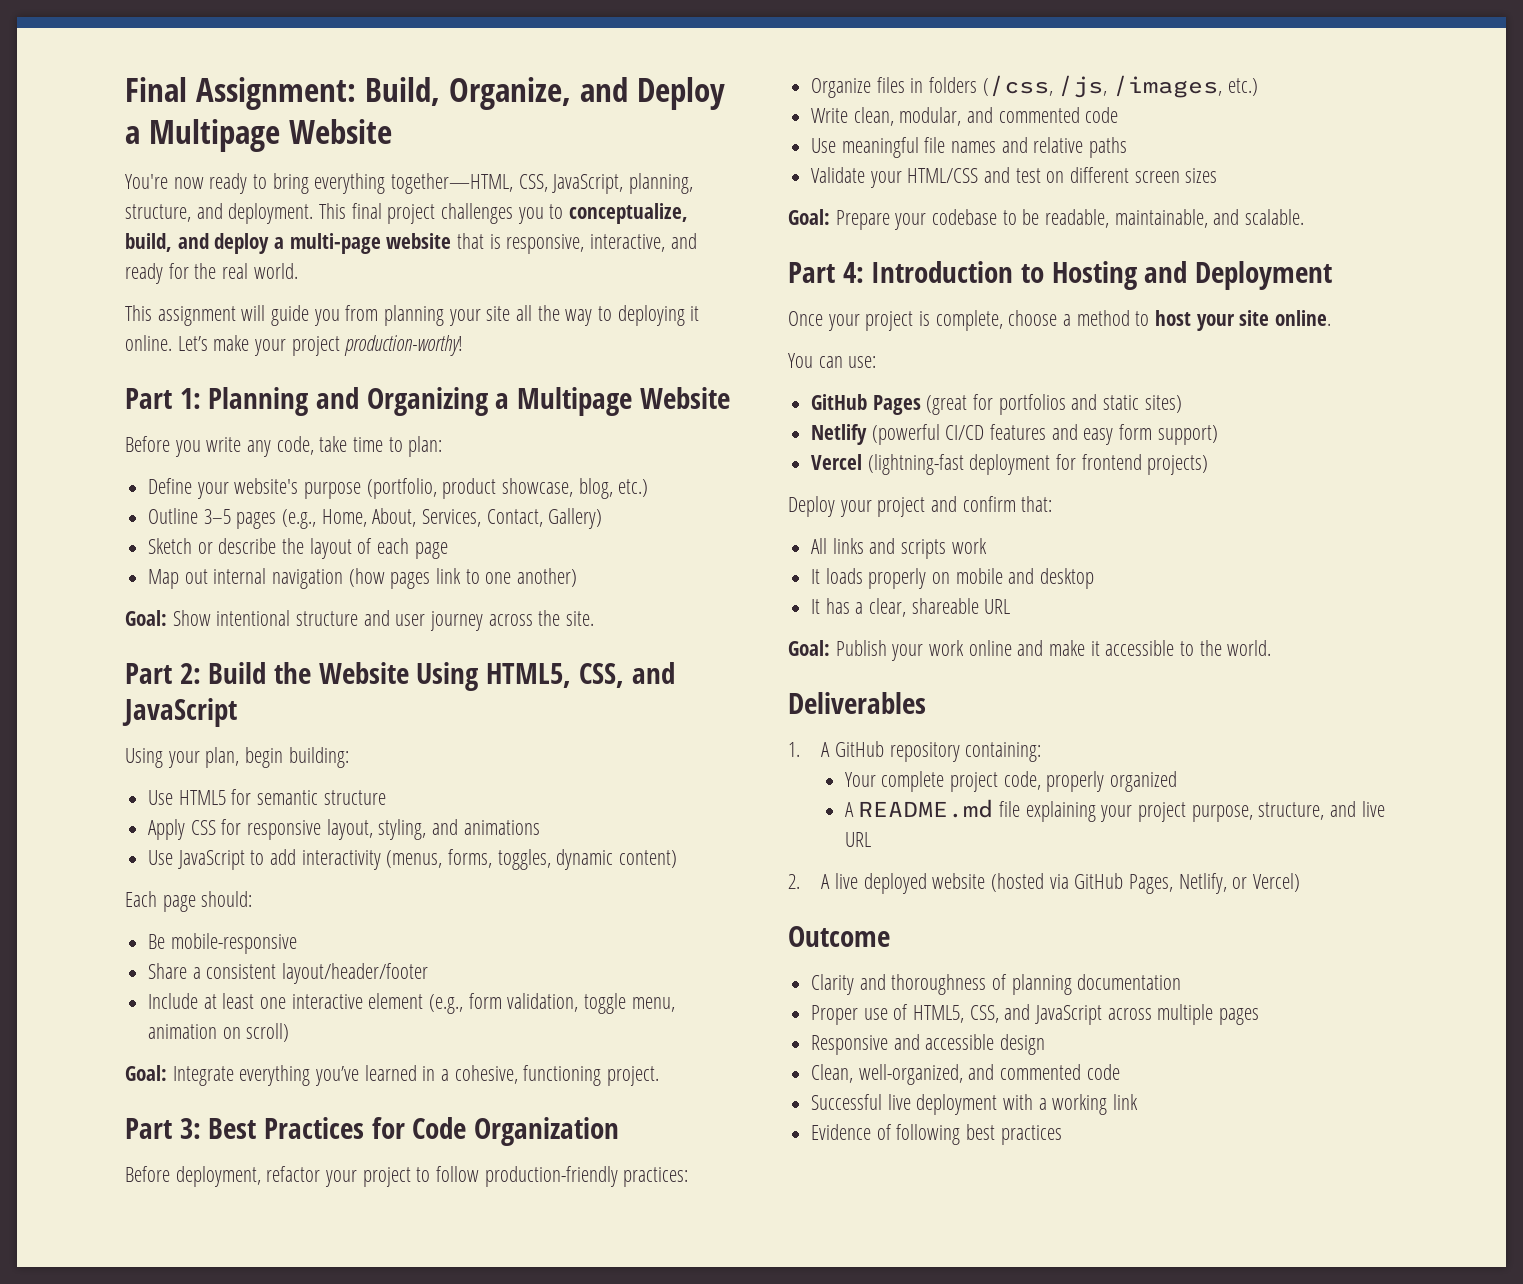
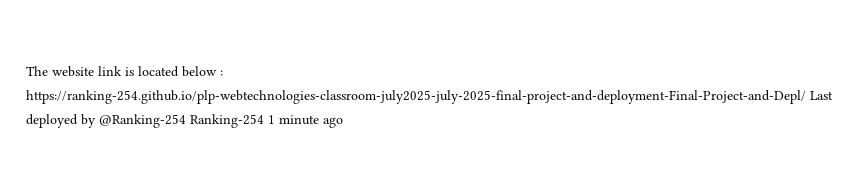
- Final Assignment: Build, Organize, and Deploy a Multipage Website
- You're now ready to bring everything together—HTML, CSS, JavaScript, planning, structure, and deployment. This final project challenges you to conceptualize, build, and deploy a multi-page website that is responsive, interactive, and ready for the real world.
- This assignment will guide you from planning your site all the way to deploying it online. Let’s make your project production-worthy!
- Part 1: Planning and Organizing a Multipage Website
- Before you write any code, take time to plan:
- Define your website's purpose (portfolio, product showcase, blog, etc.)
- Outline 3–5 pages (e.g., Home, About, Services, Contact, Gallery)
- Sketch or describe the layout of each page
- Map out internal navigation (how pages link to one another)
- Goal: Show intentional structure and user journey across the site.
- Part 2: Build the Website Using HTML5, CSS, and JavaScript
- Using your plan, begin building:
- Use HTML5 for semantic structure
- Apply CSS for responsive layout, styling, and animations
- Use JavaScript to add interactivity (menus, forms, toggles, dynamic content)
- Each page should:
- Be mobile-responsive
- Share a consistent layout/header/footer
- Include at least one interactive element (e.g., form validation, toggle menu, animation on scroll)
- Goal: Integrate everything you’ve learned in a cohesive, functioning project.
- Part 3: Best Practices for Code Organization
- Before deployment, refactor your project to follow production-friendly practices:
- Organize files in folders (/css, /js, /images, etc.)
- Write clean, modular, and commented code
- Use meaningful file names and relative paths
- Validate your HTML/CSS and test on different screen sizes
- Goal: Prepare your codebase to be readable, maintainable, and scalable.
- Part 4: Introduction to Hosting and Deployment
- Once your project is complete, choose a method to host your site online.
- You can use:
- GitHub Pages (great for portfolios and static sites)
- Netlify (powerful CI/CD features and easy form support)
- Vercel (lightning-fast deployment for frontend projects)
- Deploy your project and confirm that:
- All links and scripts work
- It loads properly on mobile and desktop
- It has a clear, shareable URL
- Goal: Publish your work online and make it accessible to the world.
- Deliverables
- 1. A GitHub repository containing:
- Your complete project code, properly organized
- A README.md file explaining your project purpose, structure, and live URL
- 2. A live deployed website (hosted via GitHub Pages, Netlify, or Vercel)
- Outcome
- Clarity and thoroughness of planning documentation
- Proper use of HTML5, CSS, and JavaScript across multiple pages
- Responsive and accessible design
- Clean, well-organized, and commented code
- Successful live deployment with a working link
- Evidence of following best practices
+ The website link is located below : https://ranking-254.github.io/plp-webtechnologies-classroom-july2025-july-2025-final-project-and-deployment-Final-Project-and-Depl/ Last deployed by @Ranking-254 Ranking-254 1 minute ago

